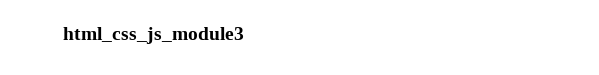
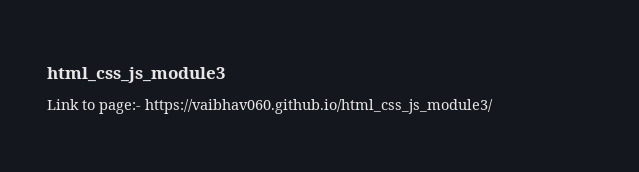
+ Link to page:- https://vaibhav060.github.io/html_css_js_module3/

